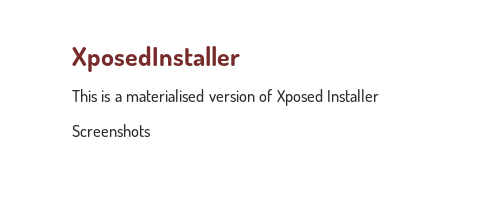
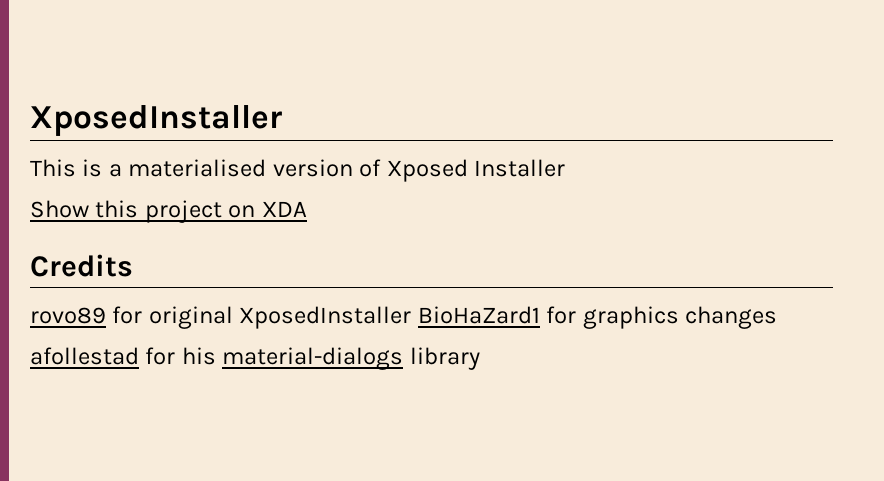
- Screenshots
+ Show this project on XDA
+ Credits
+ rovo89 for original XposedInstaller BioHaZard1 for graphics changes
+ afollestad for his material-dialogs library

